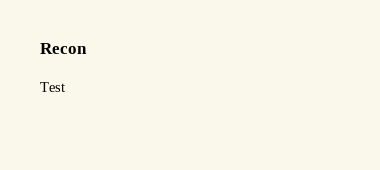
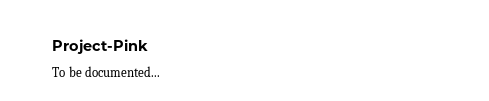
- Recon
- Test
+ Project-Pink
+ To be documented...

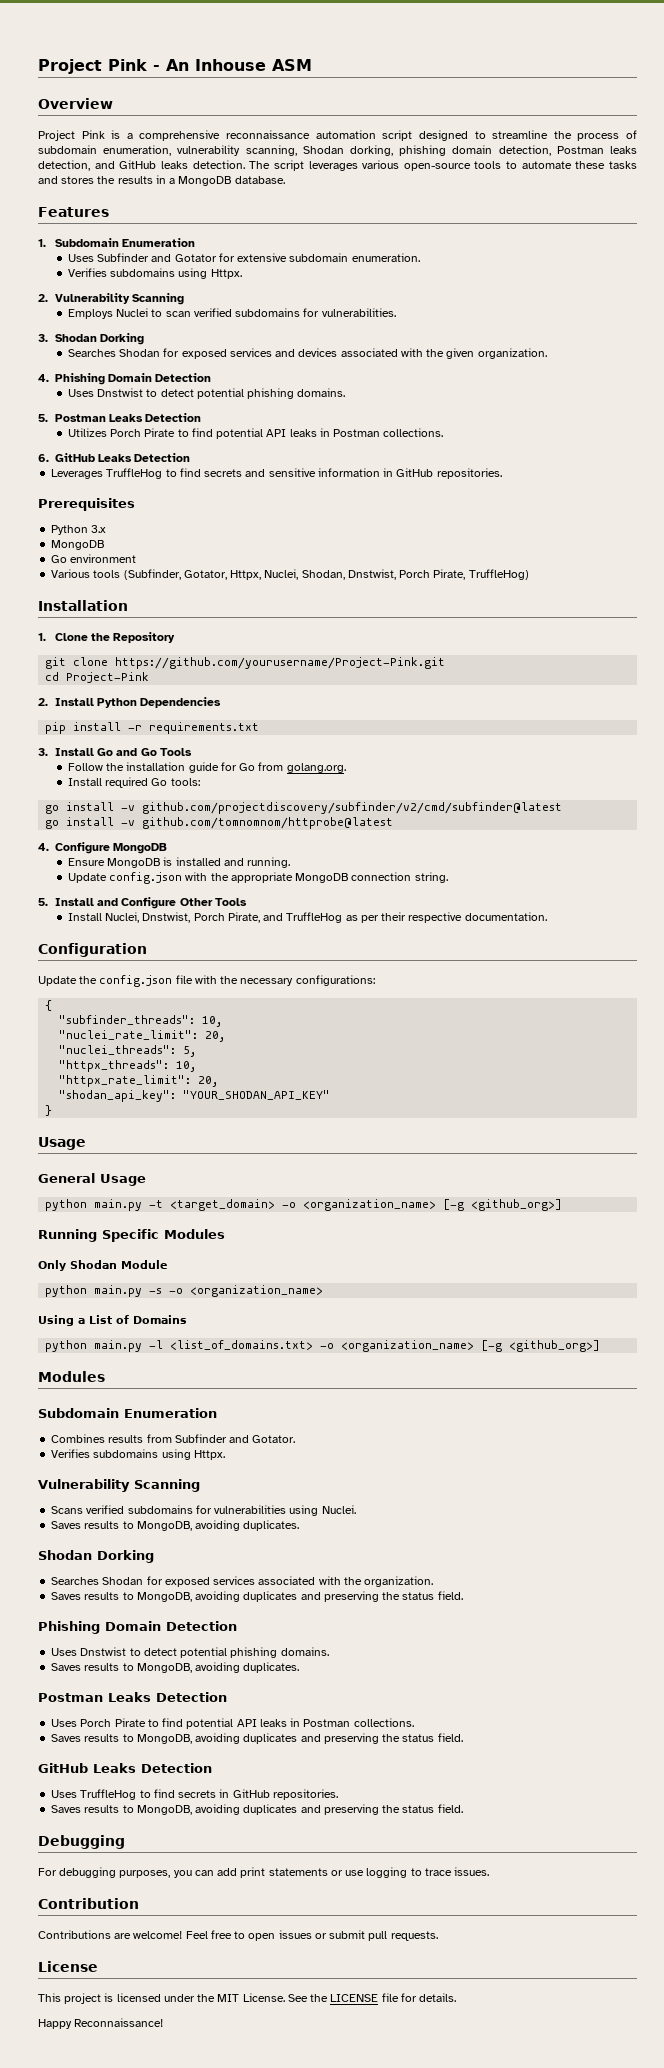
- Project-Pink
- To be documented...
+ Project Pink - An Inhouse ASM
+ Overview
+ Project Pink is a comprehensive reconnaissance automation script designed to streamline the process of subdomain enumeration, vulnerability scanning, Shodan dorking, phishing domain detection, Postman leaks detection, and GitHub leaks detection. The script leverages various open-source tools to automate these tasks and stores the results in a MongoDB database.
+ Features
+ 1. Subdomain Enumeration
+ Uses Subfinder and Gotator for extensive subdomain enumeration.
+ Verifies subdomains using Httpx.
+ 2. Vulnerability Scanning
+ Employs Nuclei to scan verified subdomains for vulnerabilities.
+ 3. Shodan Dorking
+ Searches Shodan for exposed services and devices associated with the given organization.
+ 4. Phishing Domain Detection
+ Uses Dnstwist to detect potential phishing domains.
+ 5. Postman Leaks Detection
+ Utilizes Porch Pirate to find potential API leaks in Postman collections.
+ 6. GitHub Leaks Detection
+ Leverages TruffleHog to find secrets and sensitive information in GitHub repositories.
+ Prerequisites
+ Python 3.x
+ MongoDB
+ Go environment
+ Various tools (Subfinder, Gotator, Httpx, Nuclei, Shodan, Dnstwist, Porch Pirate, TruffleHog)
+ Installation
+ 1. Clone the Repository
+ git clone https://github.com/yourusername/Project-Pink.git
+ cd Project-Pink
+ 2. Install Python Dependencies
+ pip install -r requirements.txt
+ 3. Install Go and Go Tools
+ Follow the installation guide for Go from golang.org.
+ Install required Go tools:
+ go install -v github.com/projectdiscovery/subfinder/v2/cmd/subfinder@latest
+ go install -v github.com/tomnomnom/httprobe@latest
+ 4. Configure MongoDB
+ Ensure MongoDB is installed and running.
+ Update config.json with the appropriate MongoDB connection string.
+ 5. Install and Configure Other Tools
+ Install Nuclei, Dnstwist, Porch Pirate, and TruffleHog as per their respective documentation.
+ Configuration
+ Update the config.json file with the necessary configurations:
+ {
+ "subfinder_threads": 10,
+ "nuclei_rate_limit": 20,
+ "nuclei_threads": 5,
+ "httpx_threads": 10,
+ "httpx_rate_limit": 20,
+ "shodan_api_key": "YOUR_SHODAN_API_KEY"
+ }
+ Usage
+ General Usage
+ python main.py -t <target_domain> -o <organization_name> [-g <github_org>]
+ Running Specific Modules
+ Only Shodan Module
+ python main.py -s -o <organization_name>
+ Using a List of Domains
+ python main.py -l <list_of_domains.txt> -o <organization_name> [-g <github_org>]
+ Modules
+ Subdomain Enumeration
+ Combines results from Subfinder and Gotator.
+ Verifies subdomains using Httpx.
+ Vulnerability Scanning
+ Scans verified subdomains for vulnerabilities using Nuclei.
+ Saves results to MongoDB, avoiding duplicates.
+ Shodan Dorking
+ Searches Shodan for exposed services associated with the organization.
+ Saves results to MongoDB, avoiding duplicates and preserving the status field.
+ Phishing Domain Detection
+ Uses Dnstwist to detect potential phishing domains.
+ Saves results to MongoDB, avoiding duplicates.
+ Postman Leaks Detection
+ Uses Porch Pirate to find potential API leaks in Postman collections.
+ Saves results to MongoDB, avoiding duplicates and preserving the status field.
+ GitHub Leaks Detection
+ Uses TruffleHog to find secrets in GitHub repositories.
+ Saves results to MongoDB, avoiding duplicates and preserving the status field.
+ Debugging
+ For debugging purposes, you can add print statements or use logging to trace issues.
+ Contribution
+ Contributions are welcome! Feel free to open issues or submit pull requests.
+ License
+ This project is licensed under the MIT License. See the LICENSE file for details.
+ Happy Reconnaissance!

